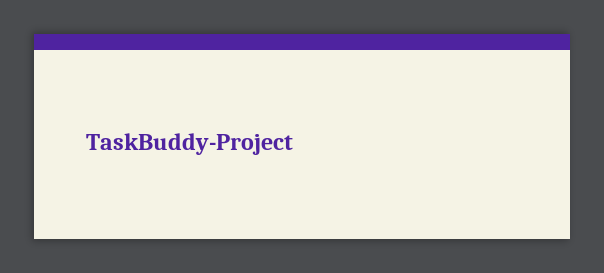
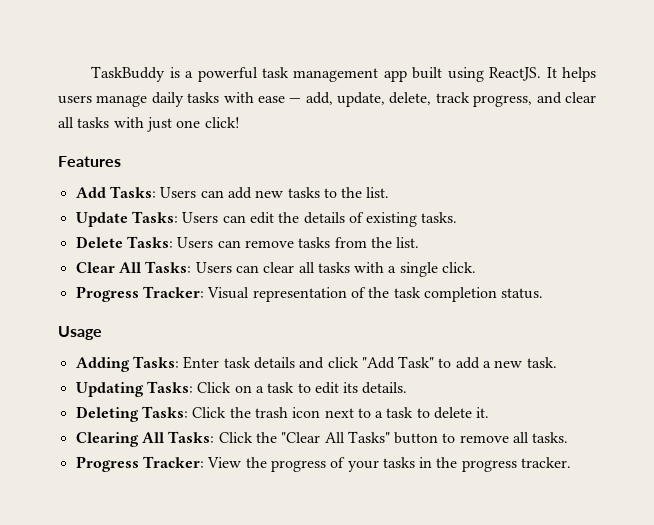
- TaskBuddy-Project
+ TaskBuddy is a powerful task management app built using ReactJS. It helps users manage daily tasks with ease — add, update, delete, track progress, and clear all tasks with just one click!
+ Features
+ Add Tasks: Users can add new tasks to the list.
+ Update Tasks: Users can edit the details of existing tasks.
+ Delete Tasks: Users can remove tasks from the list.
+ Clear All Tasks: Users can clear all tasks with a single click.
+ Progress Tracker: Visual representation of the task completion status.
+ Usage
+ Adding Tasks: Enter task details and click "Add Task" to add a new task.
+ Updating Tasks: Click on a task to edit its details.
+ Deleting Tasks: Click the trash icon next to a task to delete it.
+ Clearing All Tasks: Click the "Clear All Tasks" button to remove all tasks.
+ Progress Tracker: View the progress of your tasks in the progress tracker.

